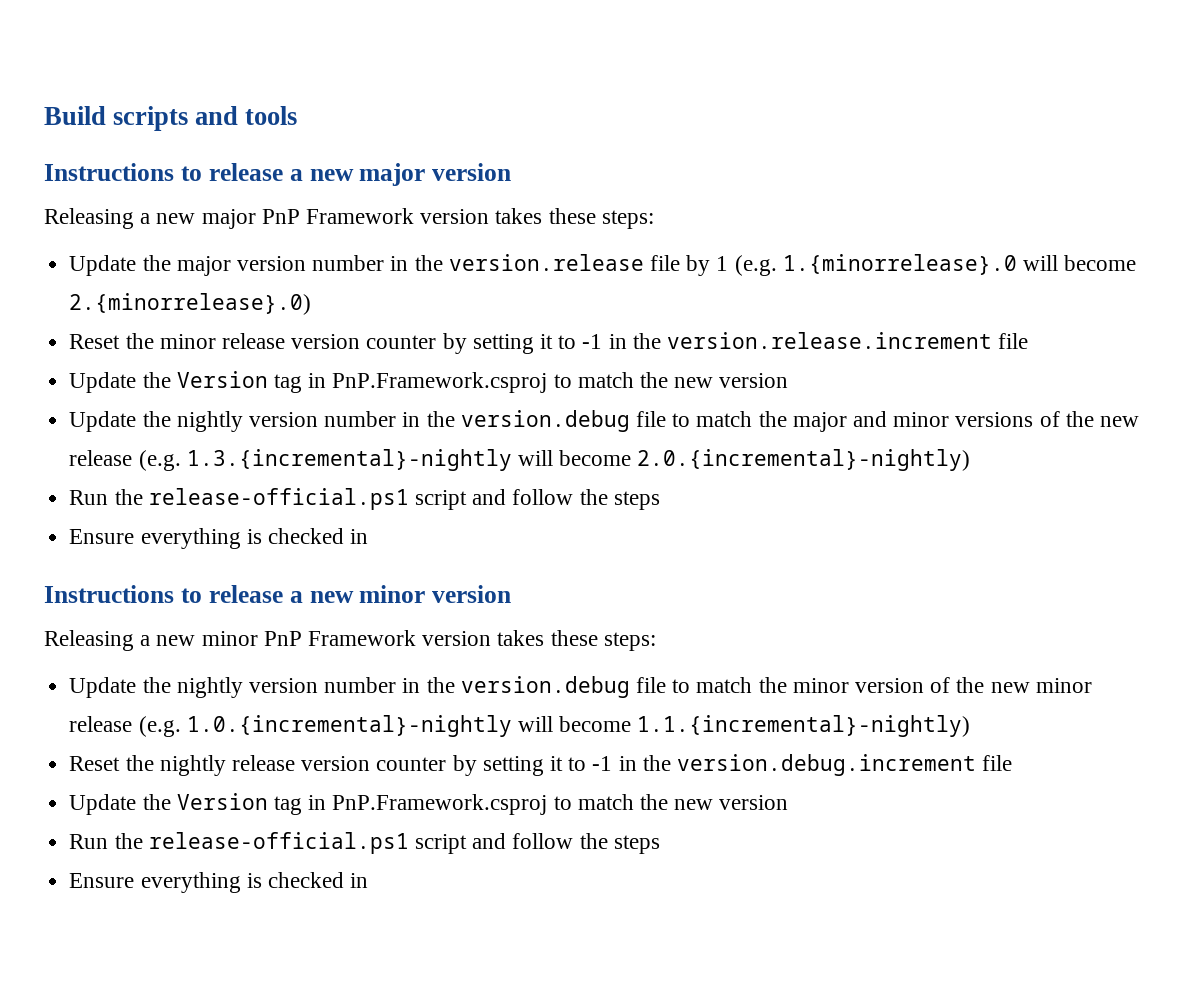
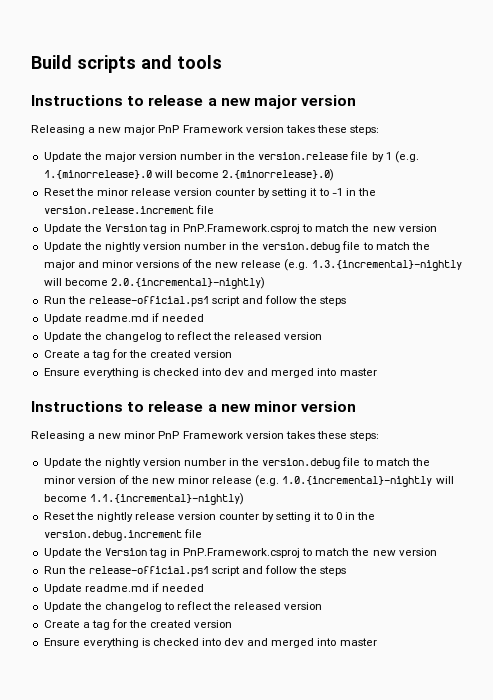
  Update the nightly version number in the version.debug file to match the major and minor versions of the new release (e.g. 1.3.{incremental}-nightly will become 2.0.{incremental}-nightly)
  Run the release-official.ps1 script and follow the steps
- Ensure everything is checked in
+ Update readme.md if needed
+ Update the changelog to reflect the released version
+ Create a tag for the created version
+ Ensure everything is checked into dev and merged into master
- Reset the nightly release version counter by setting it to -1 in the version.debug.increment file
+ Reset the nightly release version counter by setting it to 0 in the version.debug.increment file
  Update the Version tag in PnP.Framework.csproj to match the new version
  Run the release-official.ps1 script and follow the steps
- Ensure everything is checked in
+ Update readme.md if needed
+ Update the changelog to reflect the released version
+ Create a tag for the created version
+ Ensure everything is checked into dev and merged into master

